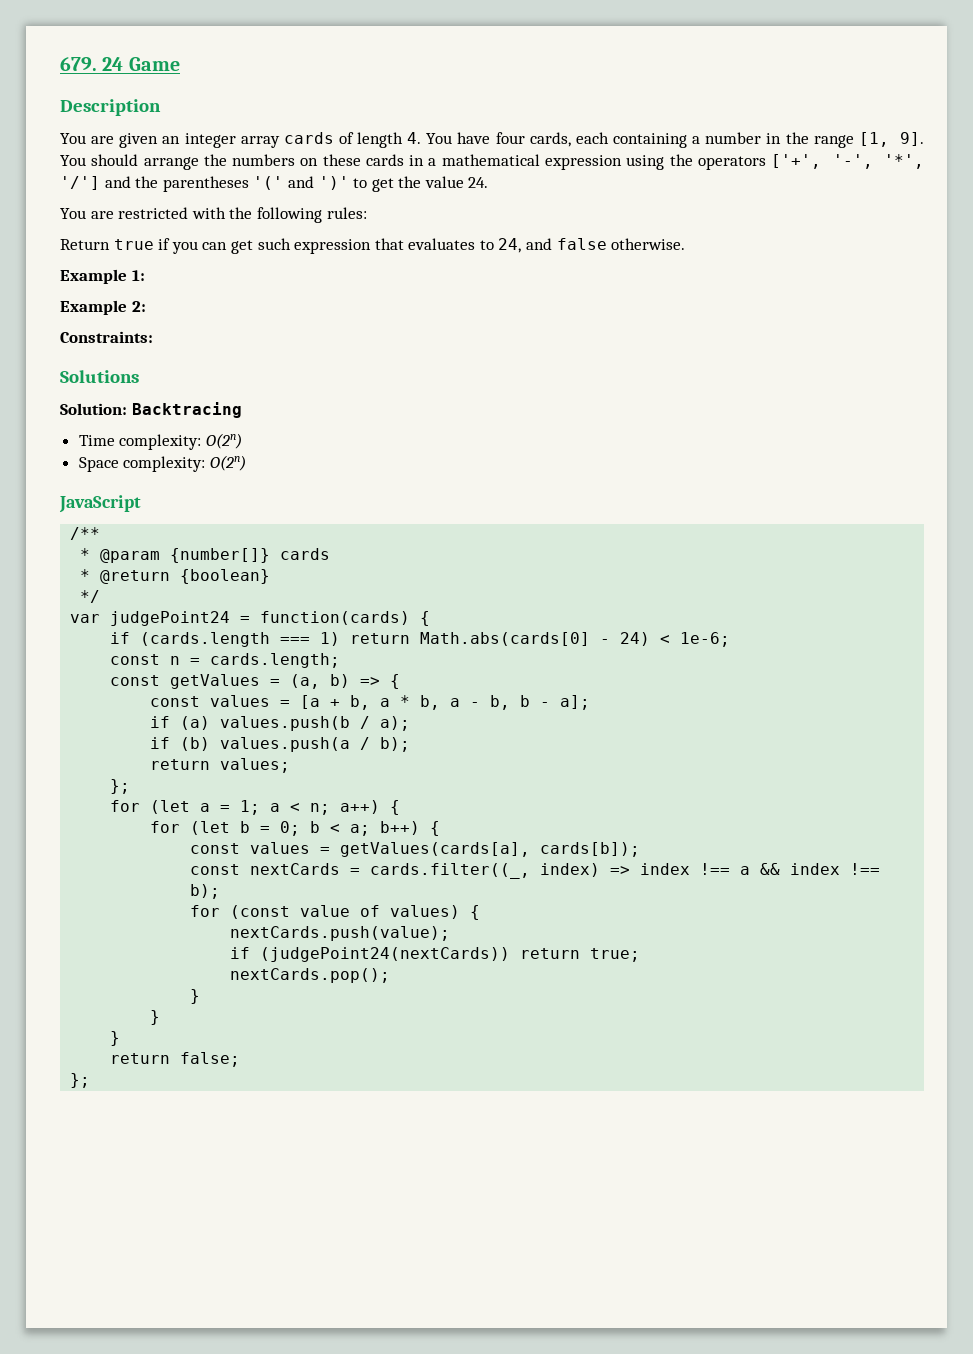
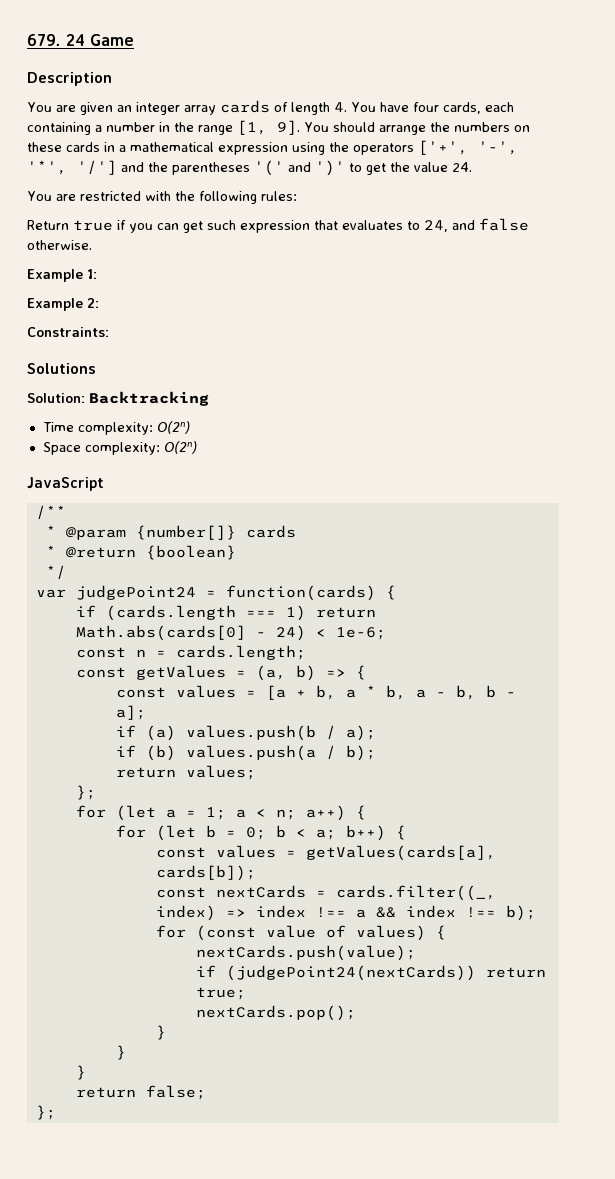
- Solution: Backtracing
+ Solution: Backtracking

